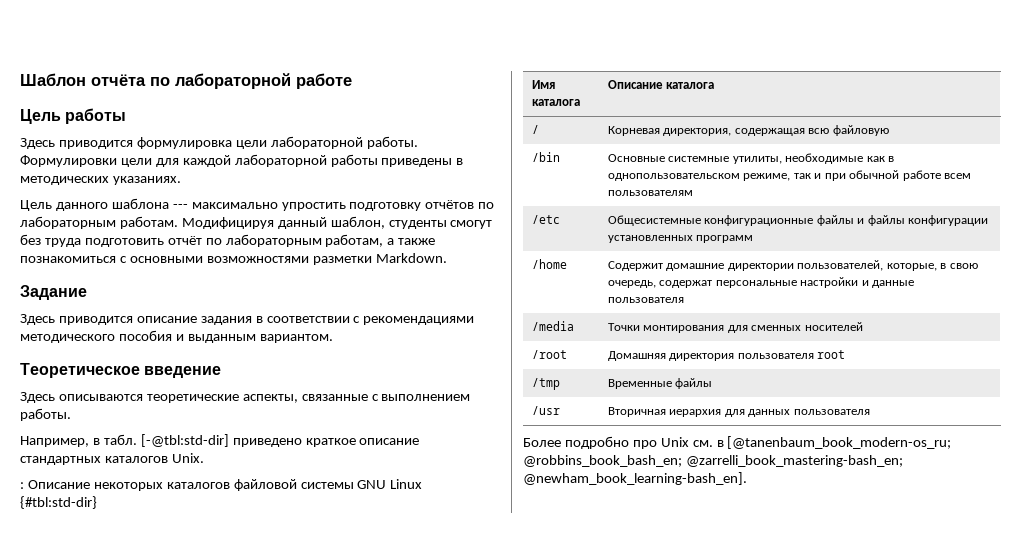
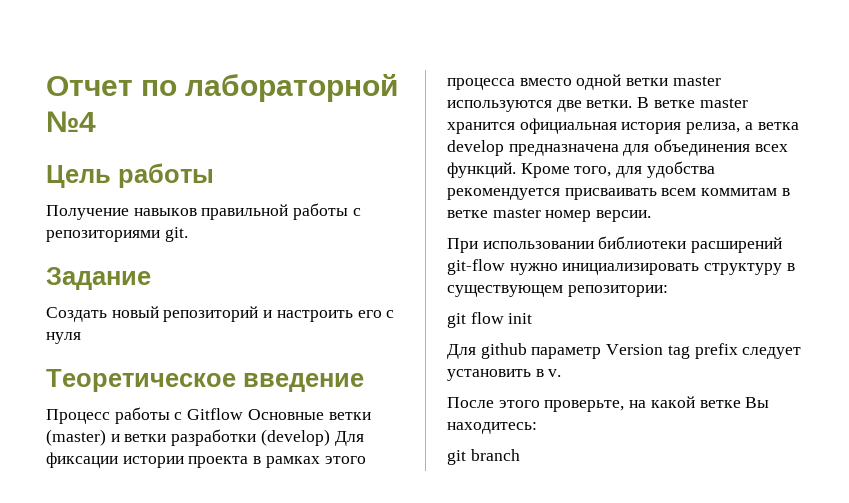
- Шаблон отчёта по лабораторной работе
+ Отчет по лабораторной №4
- Здесь приводится формулировка цели лабораторной работы. Формулировки цели для каждой лабораторной работы приведены в методических указаниях.
- Цель данного шаблона --- максимально упростить подготовку отчётов по лабораторным работам. Модифицируя данный шаблон, студенты смогут без труда подготовить отчёт по лабораторным работам, а также познакомиться с основными возможностями разметки Markdown.
+ Получение навыков правильной работы с репозиториями git.
  Задание
- Здесь приводится описание задания в соответствии с рекомендациями методического пособия и выданным вариантом.
+ Создать новый репозиторий и настроить его с нуля
  Теоретическое введение
- Здесь описываются теоретические аспекты, связанные с выполнением работы.
- Например, в табл. [-@tbl:std-dir] приведено краткое описание стандартных каталогов Unix.
- : Описание некоторых каталогов файловой системы GNU Linux {#tbl:std-dir}
- Имя каталога | Описание каталога
- / | Корневая директория, содержащая всю файловую
- /bin | Основные системные утилиты, необходимые как в однопользовательском режиме, так и при обычной работе всем пользователям
- /etc | Общесистемные конфигурационные файлы и файлы конфигурации установленных программ
- /home | Содержит домашние директории пользователей, которые, в свою очередь, содержат персональные настройки и данные пользователя
- /media | Точки монтирования для сменных носителей
- /root | Домашняя директория пользователя root
- /tmp | Временные файлы
- /usr | Вторичная иерархия для данных пользователя
- Более подробно про Unix см. в [@tanenbaum_book_modern-os_ru; @robbins_book_bash_en; @zarrelli_book_mastering-bash_en; @newham_book_learning-bash_en].
+ Процесс работы с Gitflow Основные ветки (master) и ветки разработки (develop) Для фиксации истории проекта в рамках этого процесса вместо одной ветки master используются две ветки. В ветке master хранится официальная история релиза, а ветка develop предназначена для объединения всех функций. Кроме того, для удобства рекомендуется присваивать всем коммитам в ветке master номер версии.
+ При использовании библиотеки расширений git-flow нужно инициализировать структуру в существующем репозитории:
+ git flow init
+ Для github параметр Version tag prefix следует установить в v.
+ После этого проверьте, на какой ветке Вы находитесь:
+ git branch

